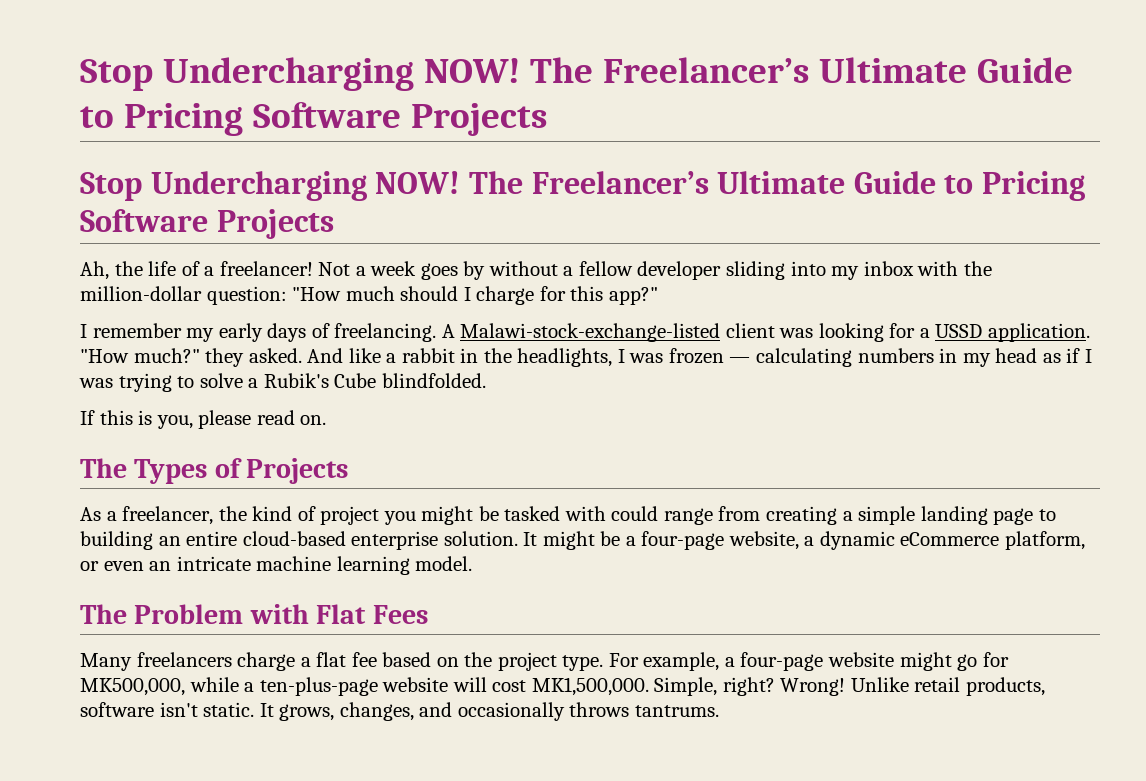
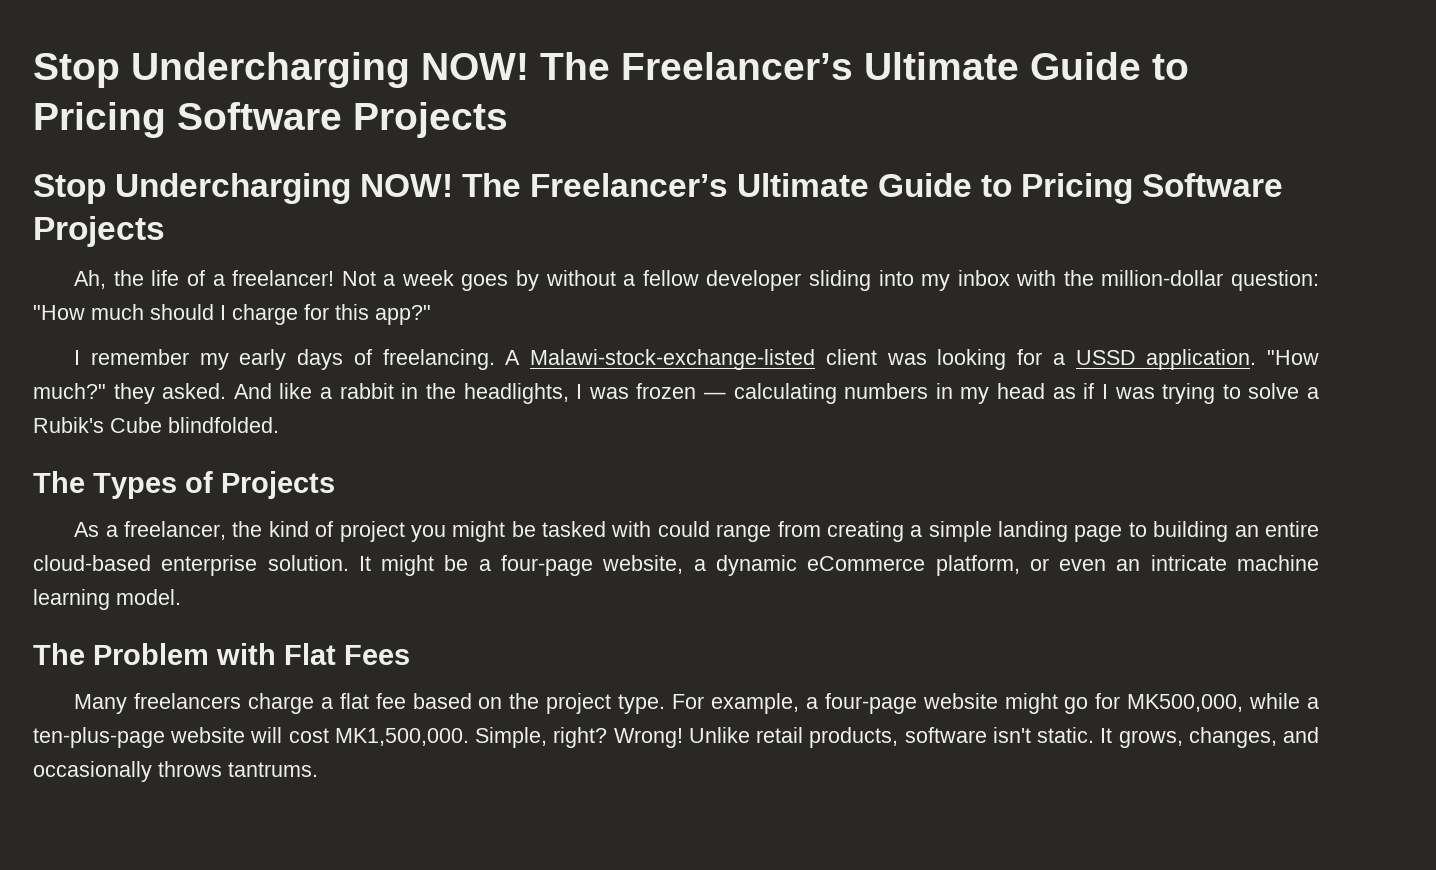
- If this is you, please read on.

